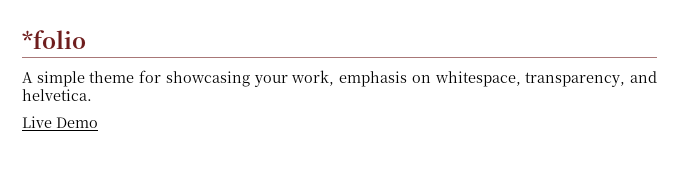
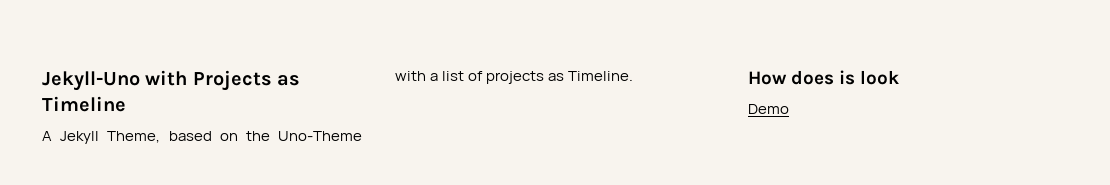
- *folio
- A simple theme for showcasing your work, emphasis on whitespace, transparency, and helvetica.
- Live Demo
+ Jekyll-Uno with Projects as Timeline
+ A Jekyll Theme, based on the Uno-Theme with a list of projects as Timeline.
+ How does is look
+ Demo

